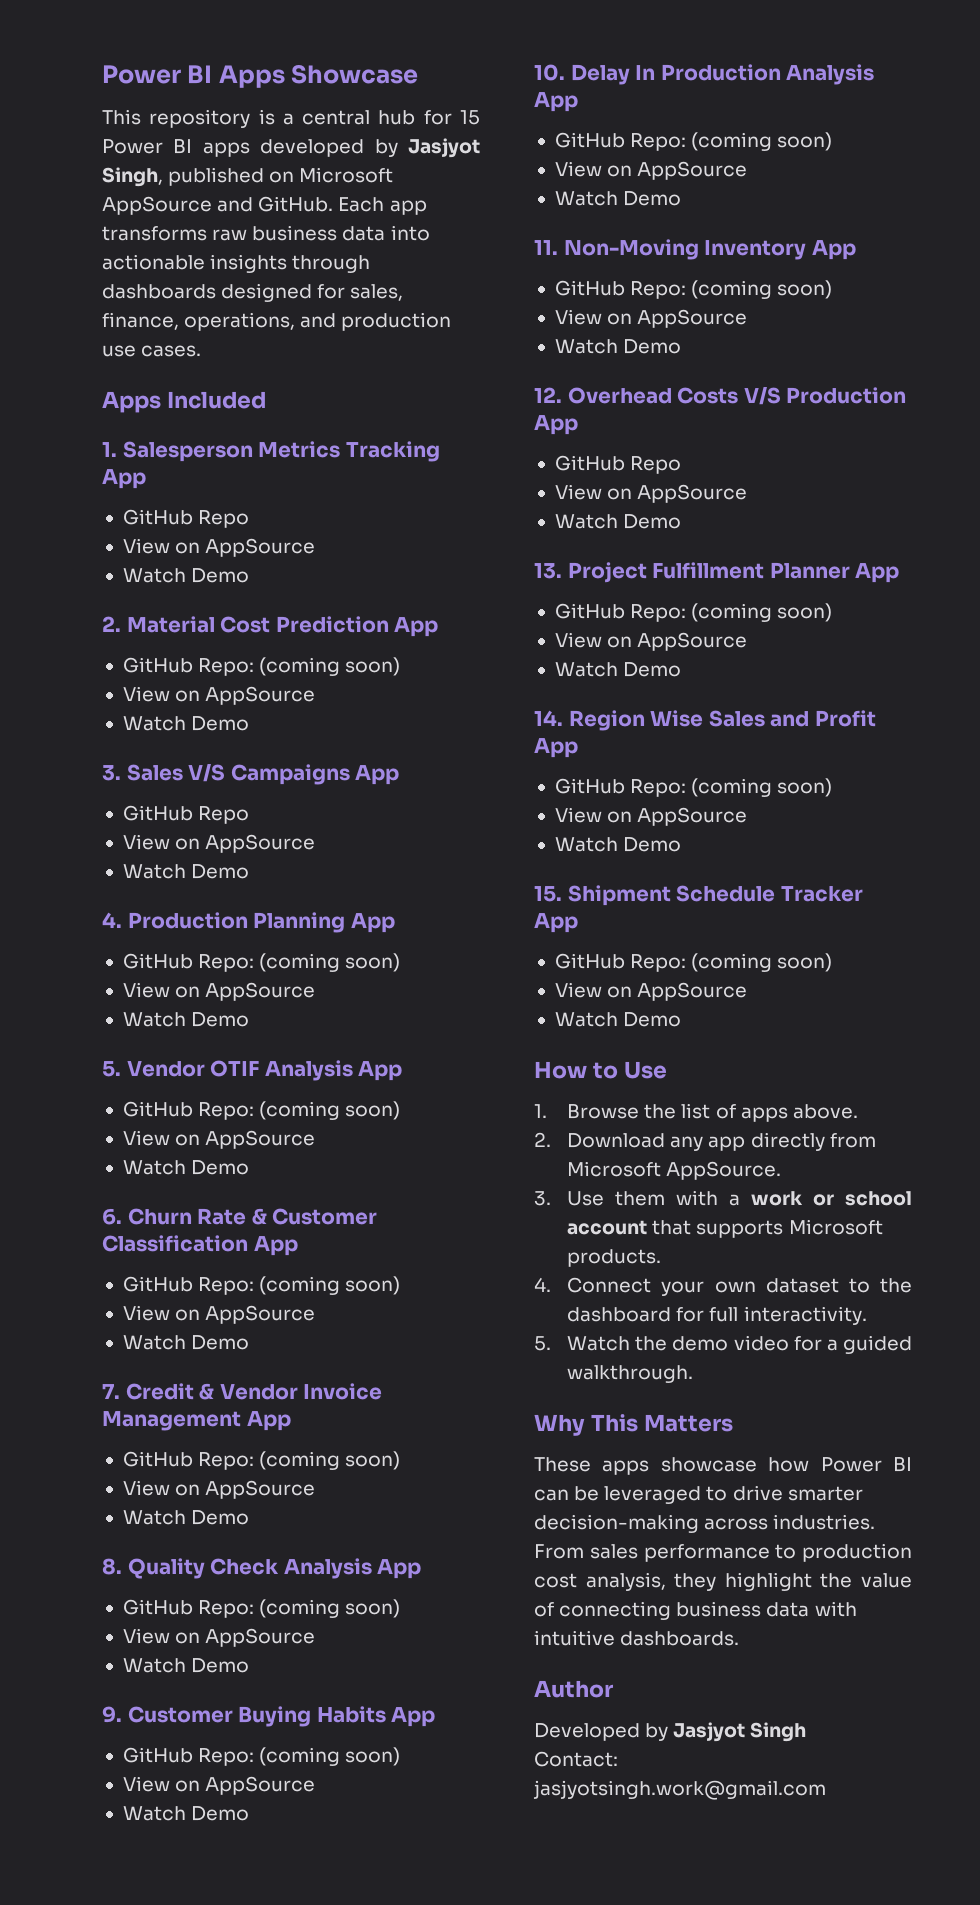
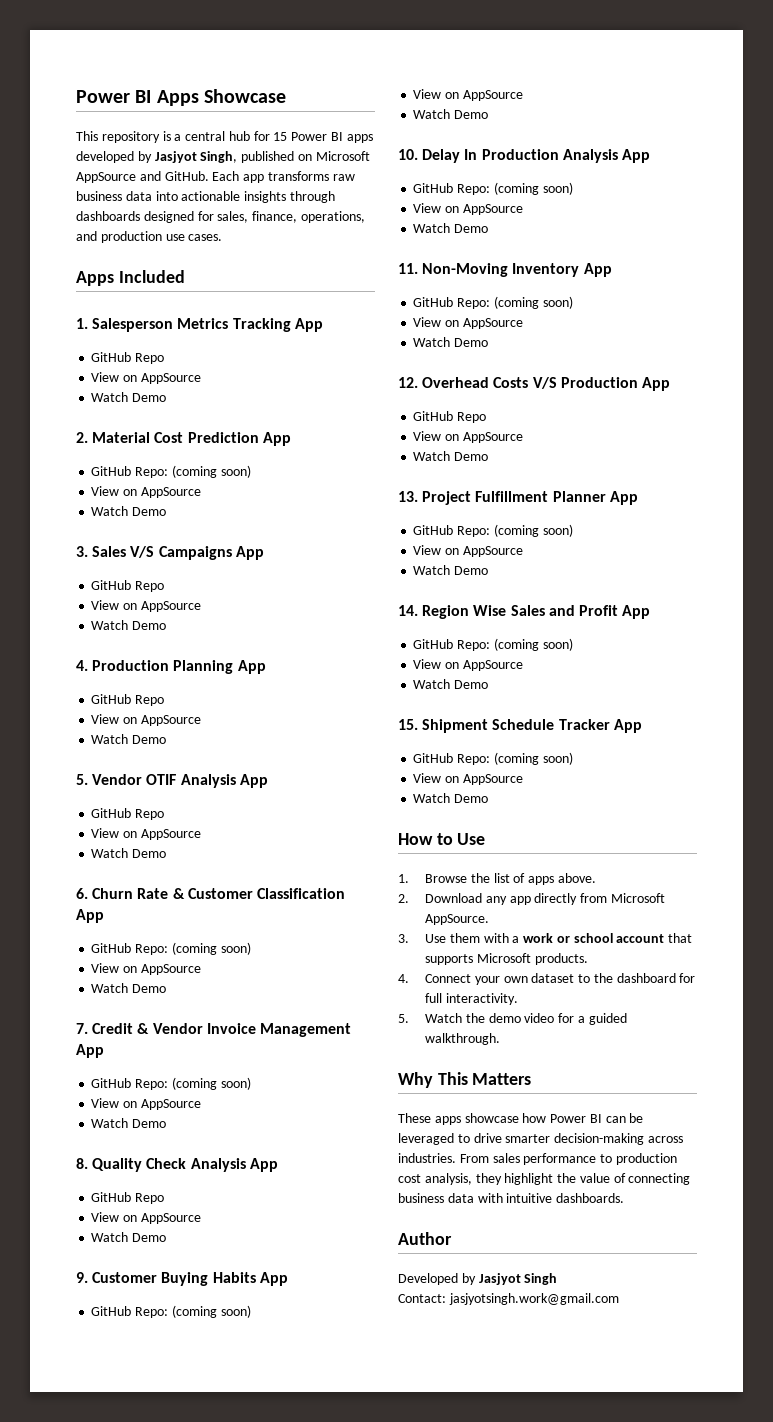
  4. Production Planning App
- GitHub Repo: (coming soon)
+ GitHub Repo
  5. Vendor OTIF Analysis App
- GitHub Repo: (coming soon)
+ GitHub Repo
  8. Quality Check Analysis App
- GitHub Repo: (coming soon)
+ GitHub Repo

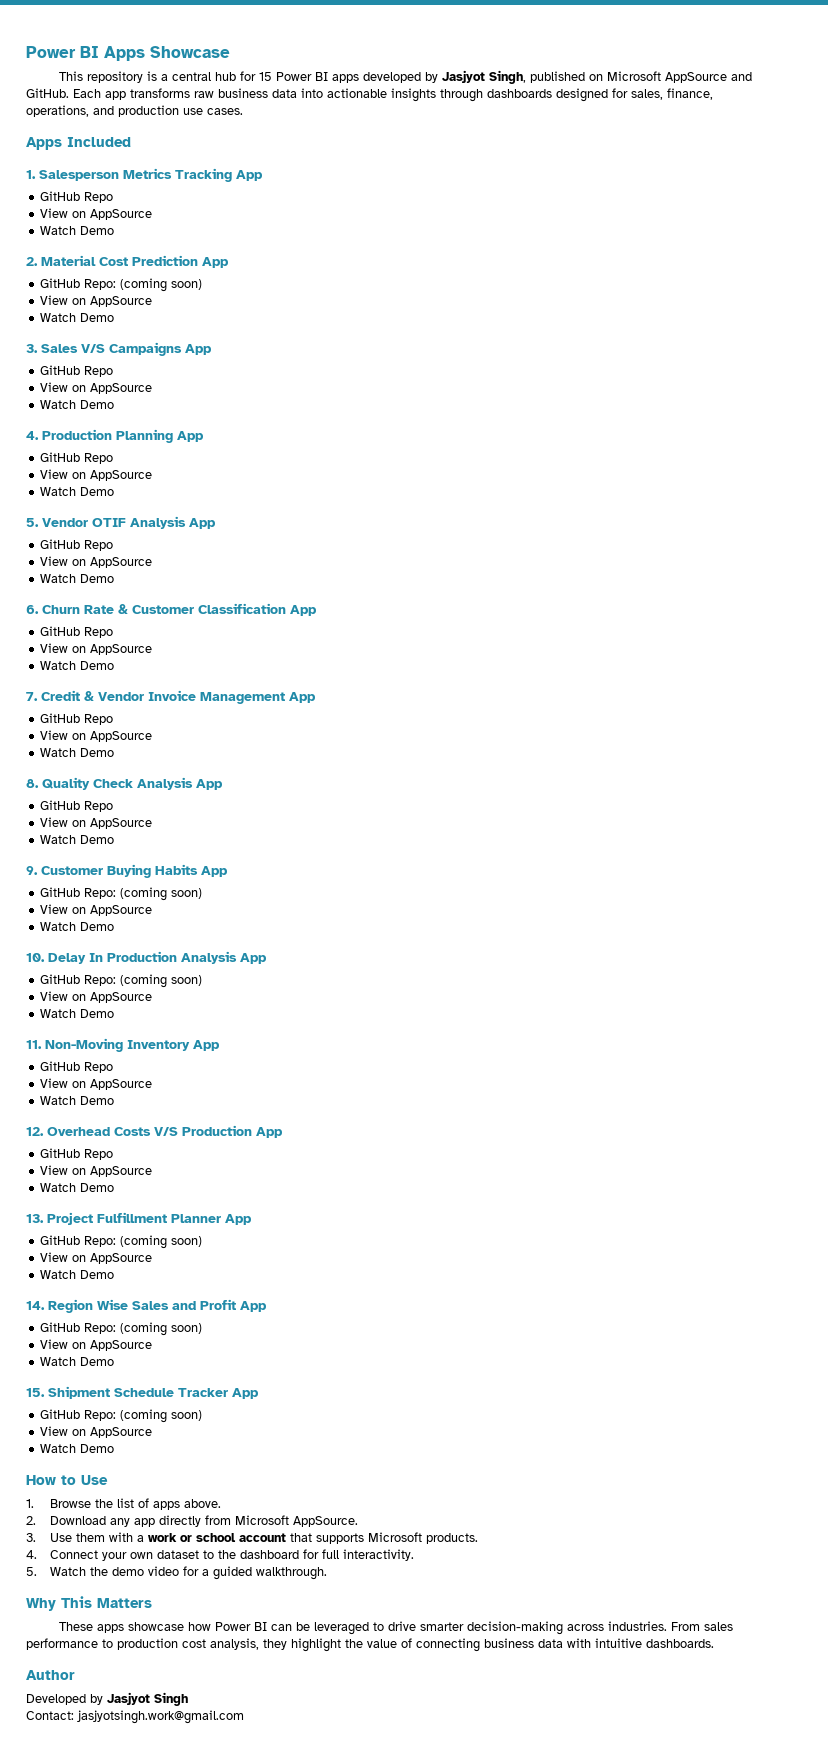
  6. Churn Rate & Customer Classification App
- GitHub Repo: (coming soon)
+ GitHub Repo
  7. Credit & Vendor Invoice Management App
- GitHub Repo: (coming soon)
+ GitHub Repo
  11. Non-Moving Inventory App
- GitHub Repo: (coming soon)
+ GitHub Repo

